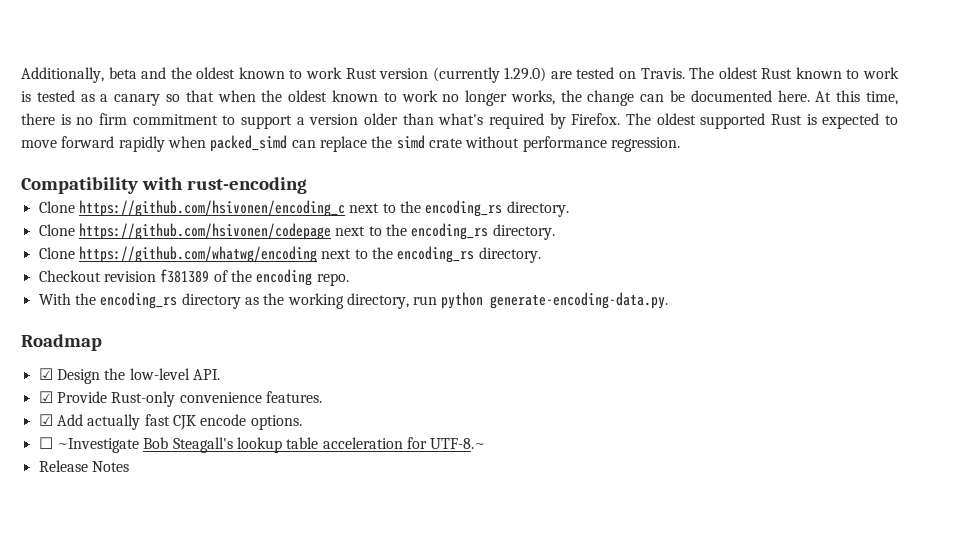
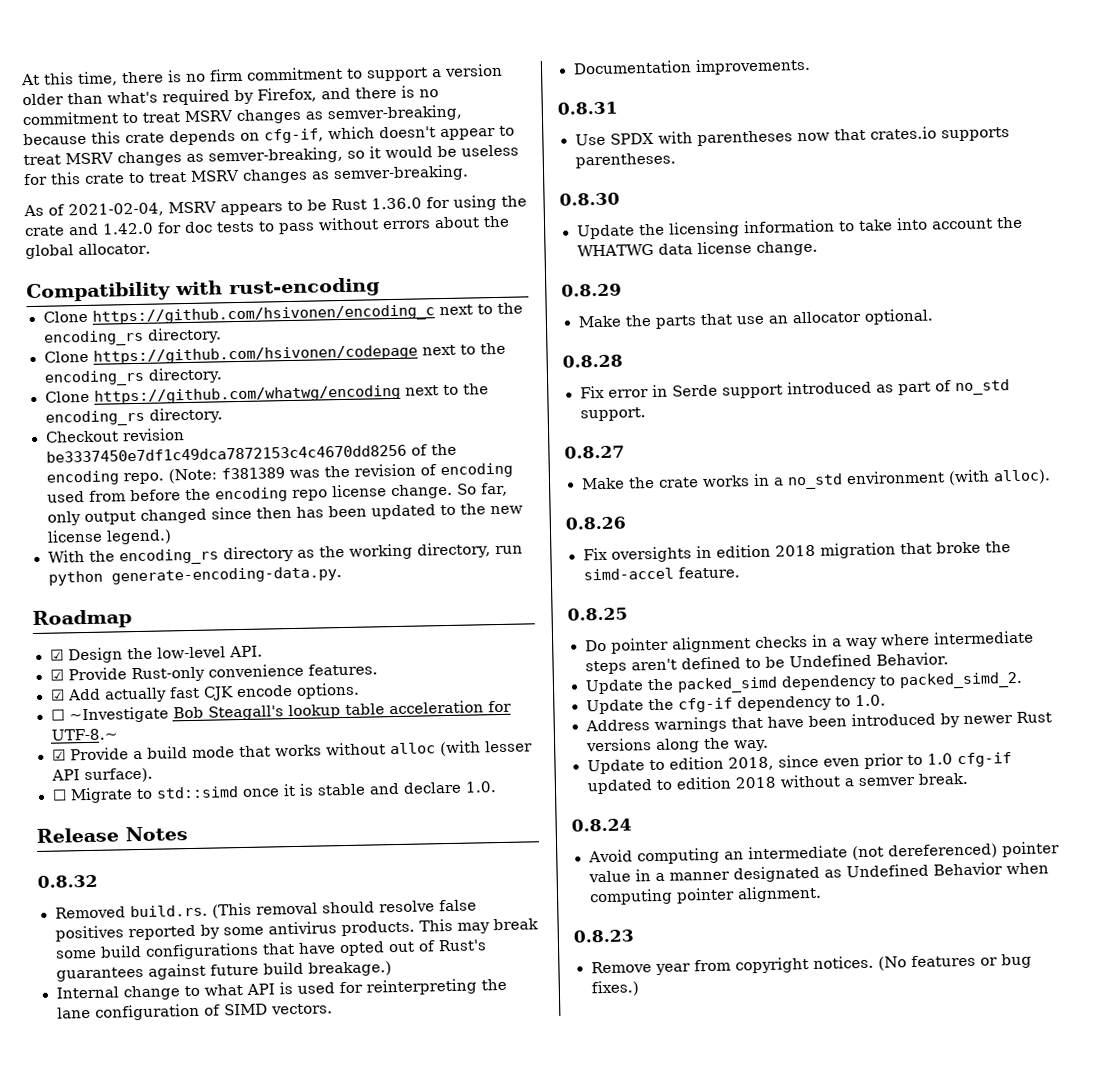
- Additionally, beta and the oldest known to work Rust version (currently 1.29.0) are tested on Travis. The oldest Rust known to work is tested as a canary so that when the oldest known to work no longer works, the change can be documented here. At this time, there is no firm commitment to support a version older than what's required by Firefox. The oldest supported Rust is expected to move forward rapidly when packed_simd can replace the simd crate without performance regression.
+ At this time, there is no firm commitment to support a version older than what's required by Firefox, and there is no commitment to treat MSRV changes as semver-breaking, because this crate depends on cfg-if, which doesn't appear to treat MSRV changes as semver-breaking, so it would be useless for this crate to treat MSRV changes as semver-breaking.
+ As of 2021-02-04, MSRV appears to be Rust 1.36.0 for using the crate and 1.42.0 for doc tests to pass without errors about the global allocator.
- Checkout revision f381389 of the encoding repo.
+ Checkout revision be3337450e7df1c49dca7872153c4c4670dd8256 of the encoding repo. (Note: f381389 was the revision of encoding used from before the encoding repo license change. So far, only output changed since then has been updated to the new license legend.)
+ ☑ Provide a build mode that works without alloc (with lesser API surface).
+ ☐ Migrate to std::simd once it is stable and declare 1.0.
  Release Notes
+ 0.8.32
+ Removed build.rs. (This removal should resolve false positives reported by some antivirus products. This may break some build configurations that have opted out of Rust's guarantees against future build breakage.)
+ Internal change to what API is used for reinterpreting the lane configuration of SIMD vectors.
+ Documentation improvements.
+ 0.8.31
+ Use SPDX with parentheses now that crates.io supports parentheses.
+ 0.8.30
+ Update the licensing information to take into account the WHATWG data license change.
+ 0.8.29
+ Make the parts that use an allocator optional.
+ 0.8.28
+ Fix error in Serde support introduced as part of no_std support.
+ 0.8.27
+ Make the crate works in a no_std environment (with alloc).
+ 0.8.26
+ Fix oversights in edition 2018 migration that broke the simd-accel feature.
+ 0.8.25
+ Do pointer alignment checks in a way where intermediate steps aren't defined to be Undefined Behavior.
+ Update the packed_simd dependency to packed_simd_2.
+ Update the cfg-if dependency to 1.0.
+ Address warnings that have been introduced by newer Rust versions along the way.
+ Update to edition 2018, since even prior to 1.0 cfg-if updated to edition 2018 without a semver break.
+ 0.8.24
+ Avoid computing an intermediate (not dereferenced) pointer value in a manner designated as Undefined Behavior when computing pointer alignment.
+ 0.8.23
+ Remove year from copyright notices. (No features or bug fixes.)

